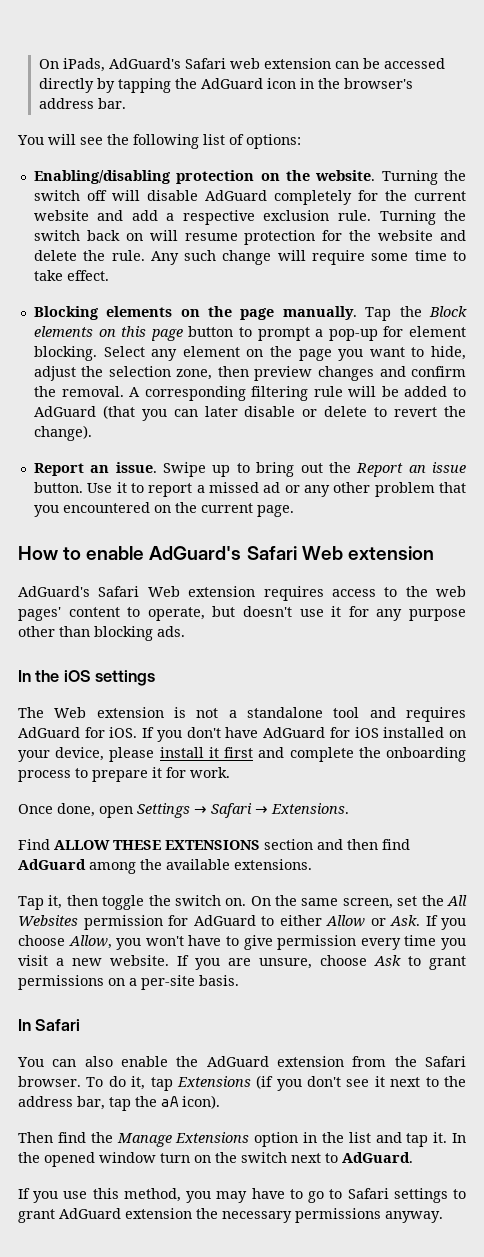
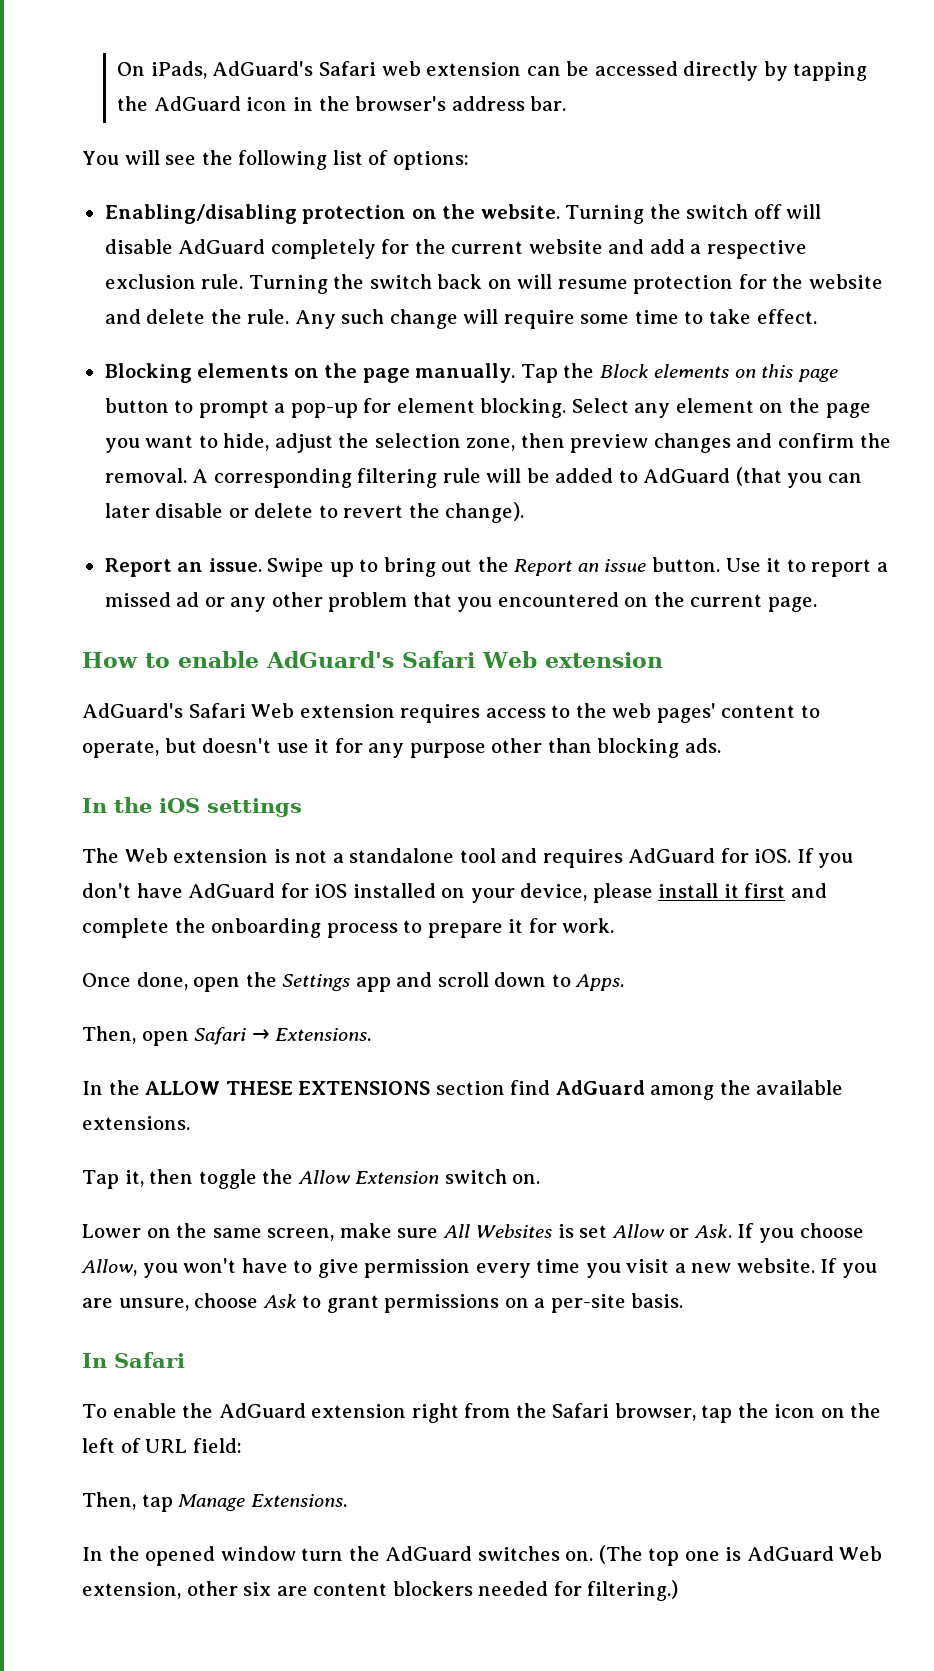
- Once done, open Settings → Safari → Extensions.
+ Once done, open the Settings app and scroll down to Apps.
+ Then, open Safari → Extensions.
- Find ALLOW THESE EXTENSIONS section and then find AdGuard among the available extensions.
+ In the ALLOW THESE EXTENSIONS section find AdGuard among the available extensions.
- Tap it, then toggle the switch on. On the same screen, set the All Websites permission for AdGuard to either Allow or Ask. If you choose Allow, you won't have to give permission every time you visit a new website.
+ Tap it, then toggle the Allow Extension switch on.
+ Lower on the same screen, make sure All Websites is set Allow or Ask. If you choose Allow, you won't have to give permission every time you visit a new website.
- You can also enable the AdGuard extension from the Safari browser. To do it, tap Extensions (if you don't see it next to the address bar, tap the aA icon).
- Then find the Manage Extensions option in the list and tap it. In the opened window turn on the switch next to AdGuard.
- If you use this method, you may have to go to Safari settings to grant AdGuard extension the necessary permissions anyway.
+ To enable the AdGuard extension right from the Safari browser, tap the icon on the left of URL field:
+ Then, tap Manage Extensions.
+ In the opened window turn the AdGuard switches on. (The top one is AdGuard Web extension, other six are content blockers needed for filtering.)

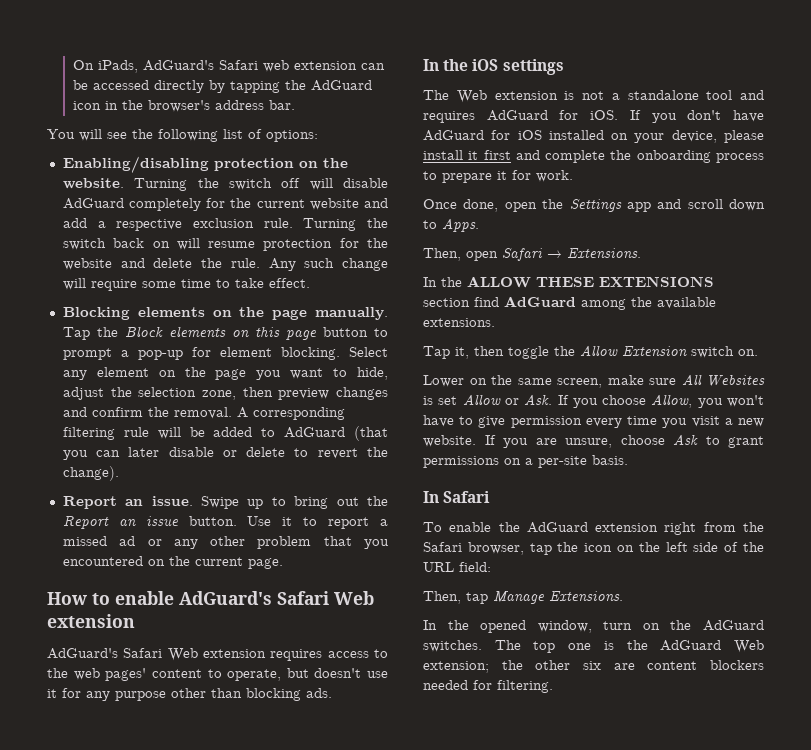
- To enable the AdGuard extension right from the Safari browser, tap the icon on the left of URL field:
+ To enable the AdGuard extension right from the Safari browser, tap the icon on the left side of the URL field:
- In the opened window turn the AdGuard switches on. (The top one is AdGuard Web extension, other six are content blockers needed for filtering.)
+ In the opened window, turn on the AdGuard switches. The top one is the AdGuard Web extension; the other six are content blockers needed for filtering.

